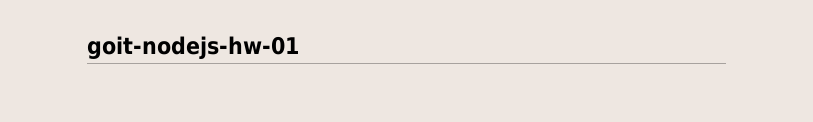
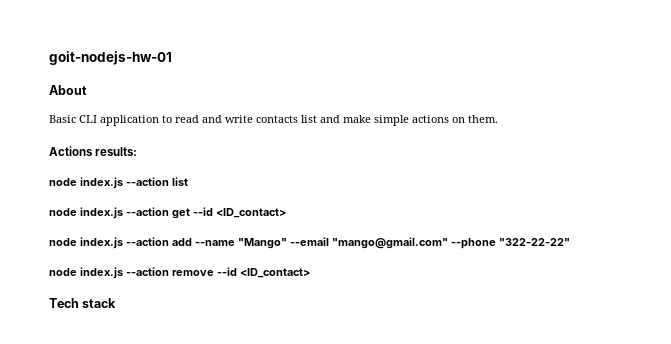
+ About
+ Basic CLI application to read and write contacts list and make simple actions on them.
+ Actions results:
+ node index.js --action list
+ node index.js --action get --id <ID_contact>
+ node index.js --action add --name "Mango" --email "mango@gmail.com" --phone "322-22-22"
+ node index.js --action remove --id <ID_contact>
+ Tech stack

